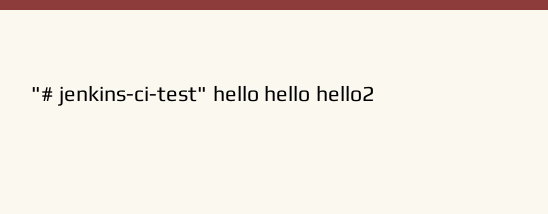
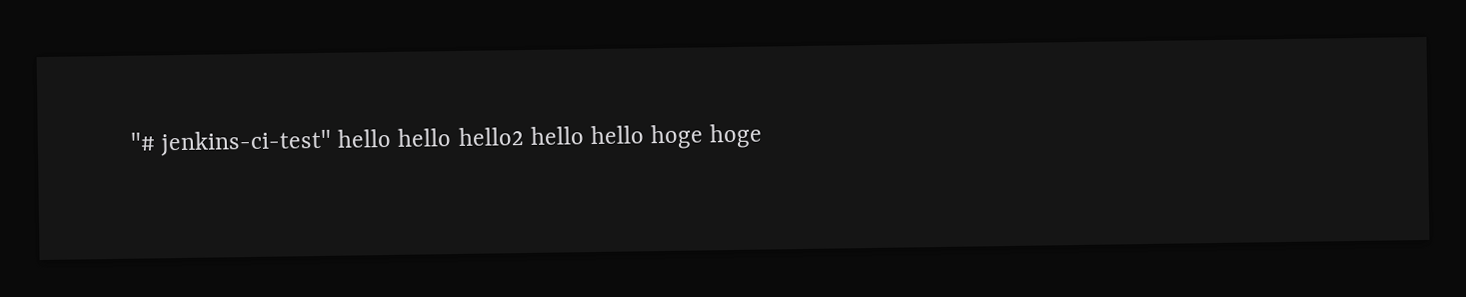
- "# jenkins-ci-test" hello hello hello2
+ "# jenkins-ci-test" hello hello hello2 hello hello hoge hoge

